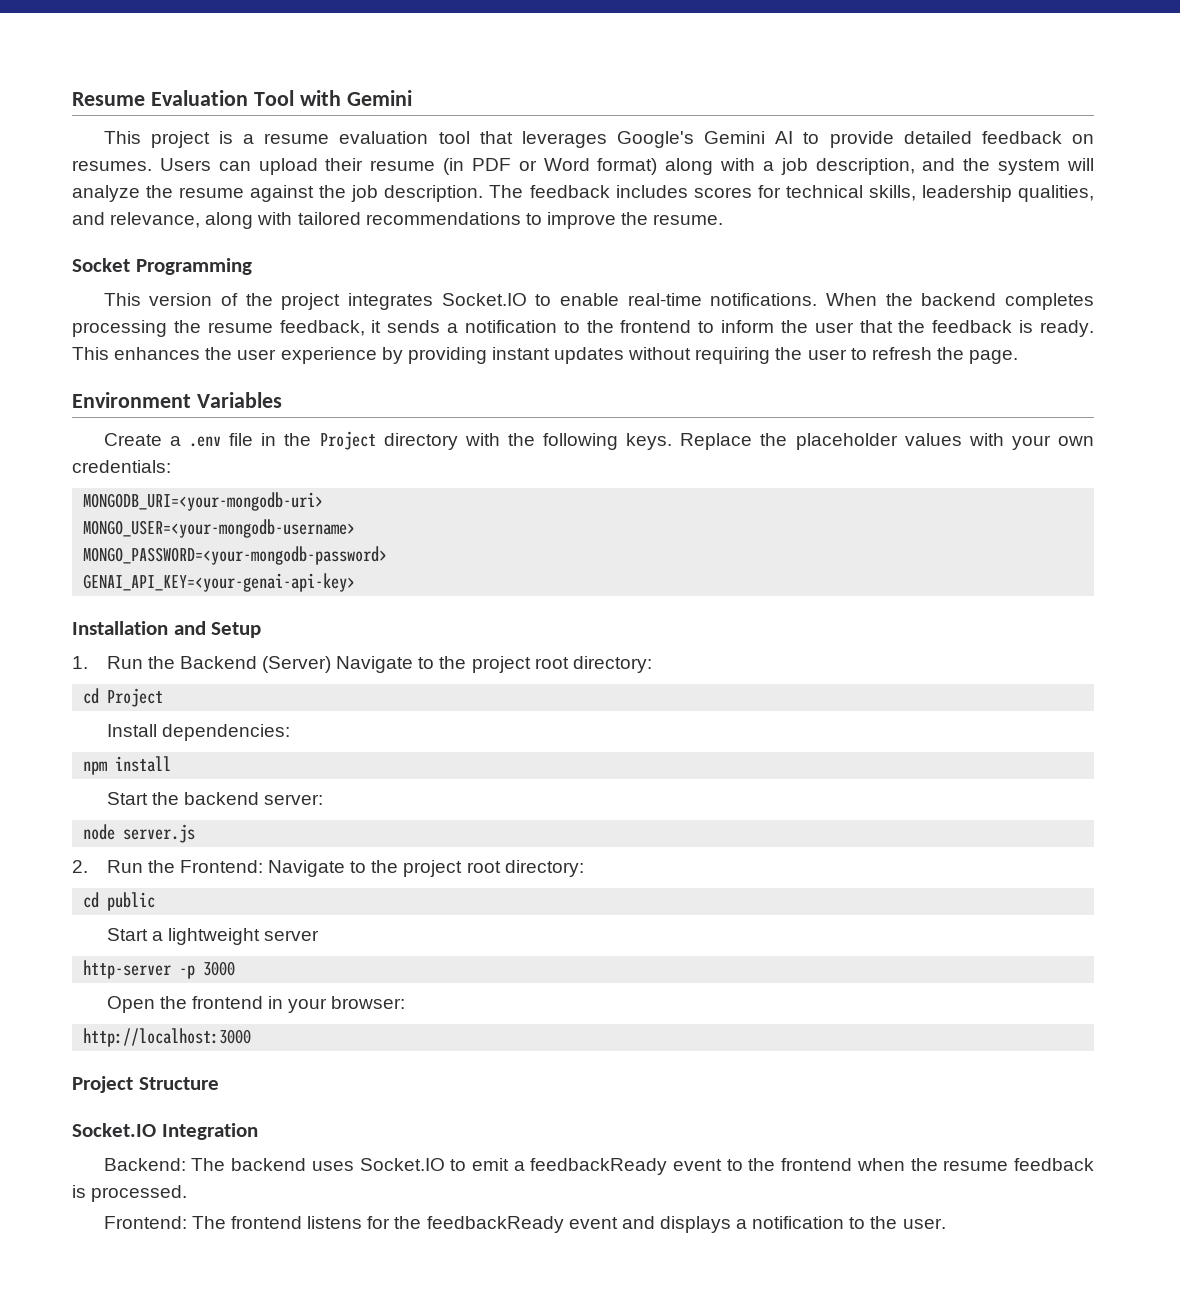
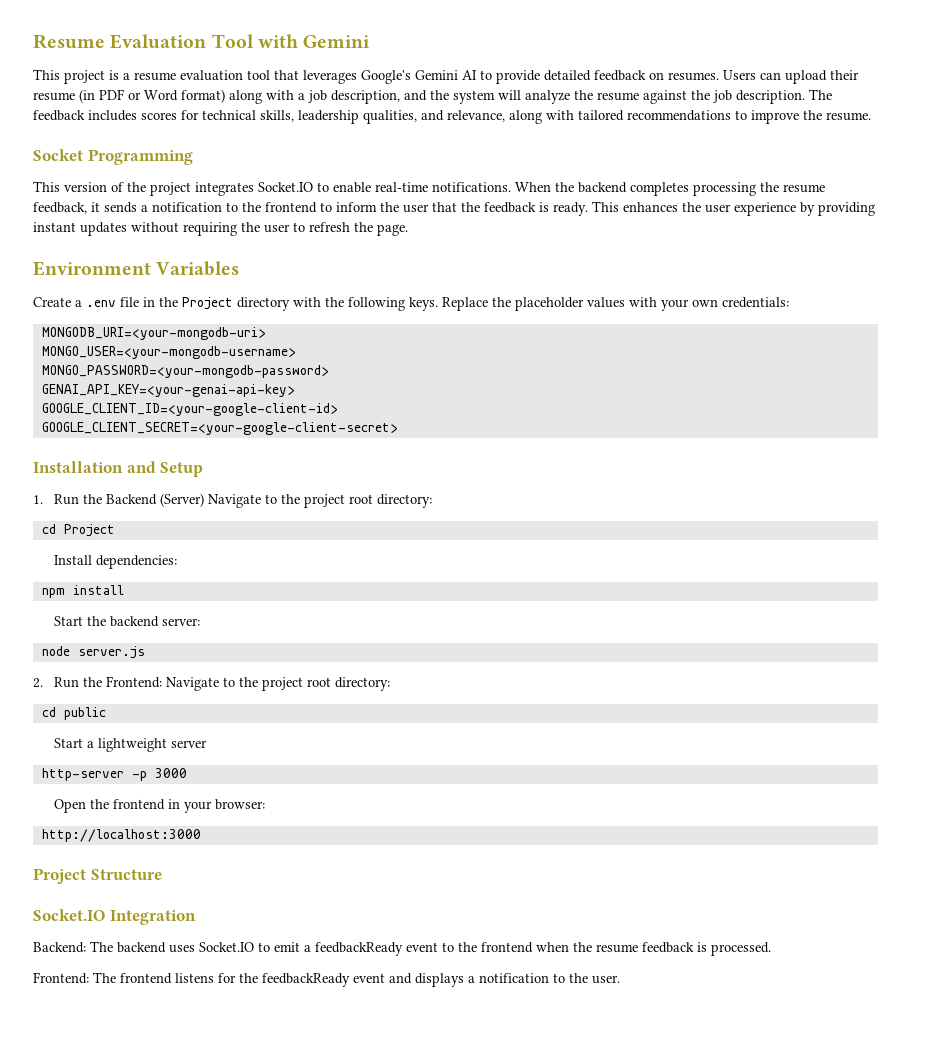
+ GOOGLE_CLIENT_ID=<your-google-client-id>
+ GOOGLE_CLIENT_SECRET=<your-google-client-secret>

